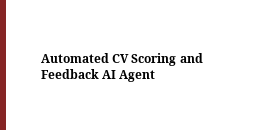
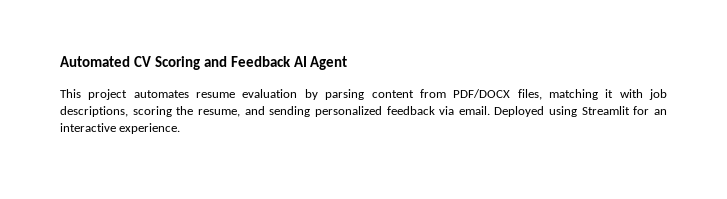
+ This project automates resume evaluation by parsing content from PDF/DOCX files, matching it with job descriptions, scoring the resume, and sending personalized feedback via email. Deployed using Streamlit for an interactive experience.

